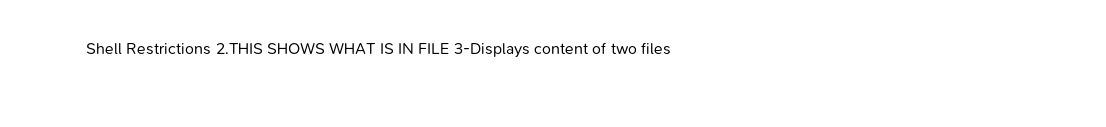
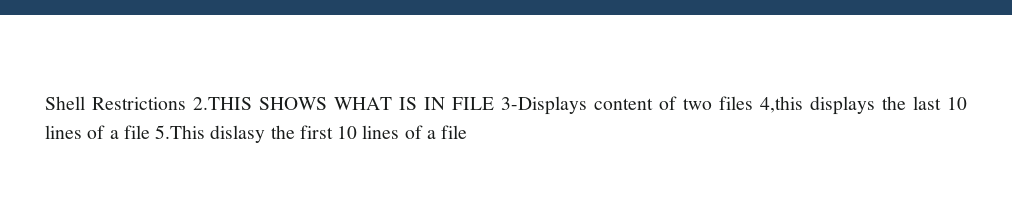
- Shell Restrictions 2.THIS SHOWS WHAT IS IN FILE 3-Displays content of two files
+ Shell Restrictions 2.THIS SHOWS WHAT IS IN FILE 3-Displays content of two files 4,this displays the last 10 lines of a file 5.This dislasy the first 10 lines of a file

